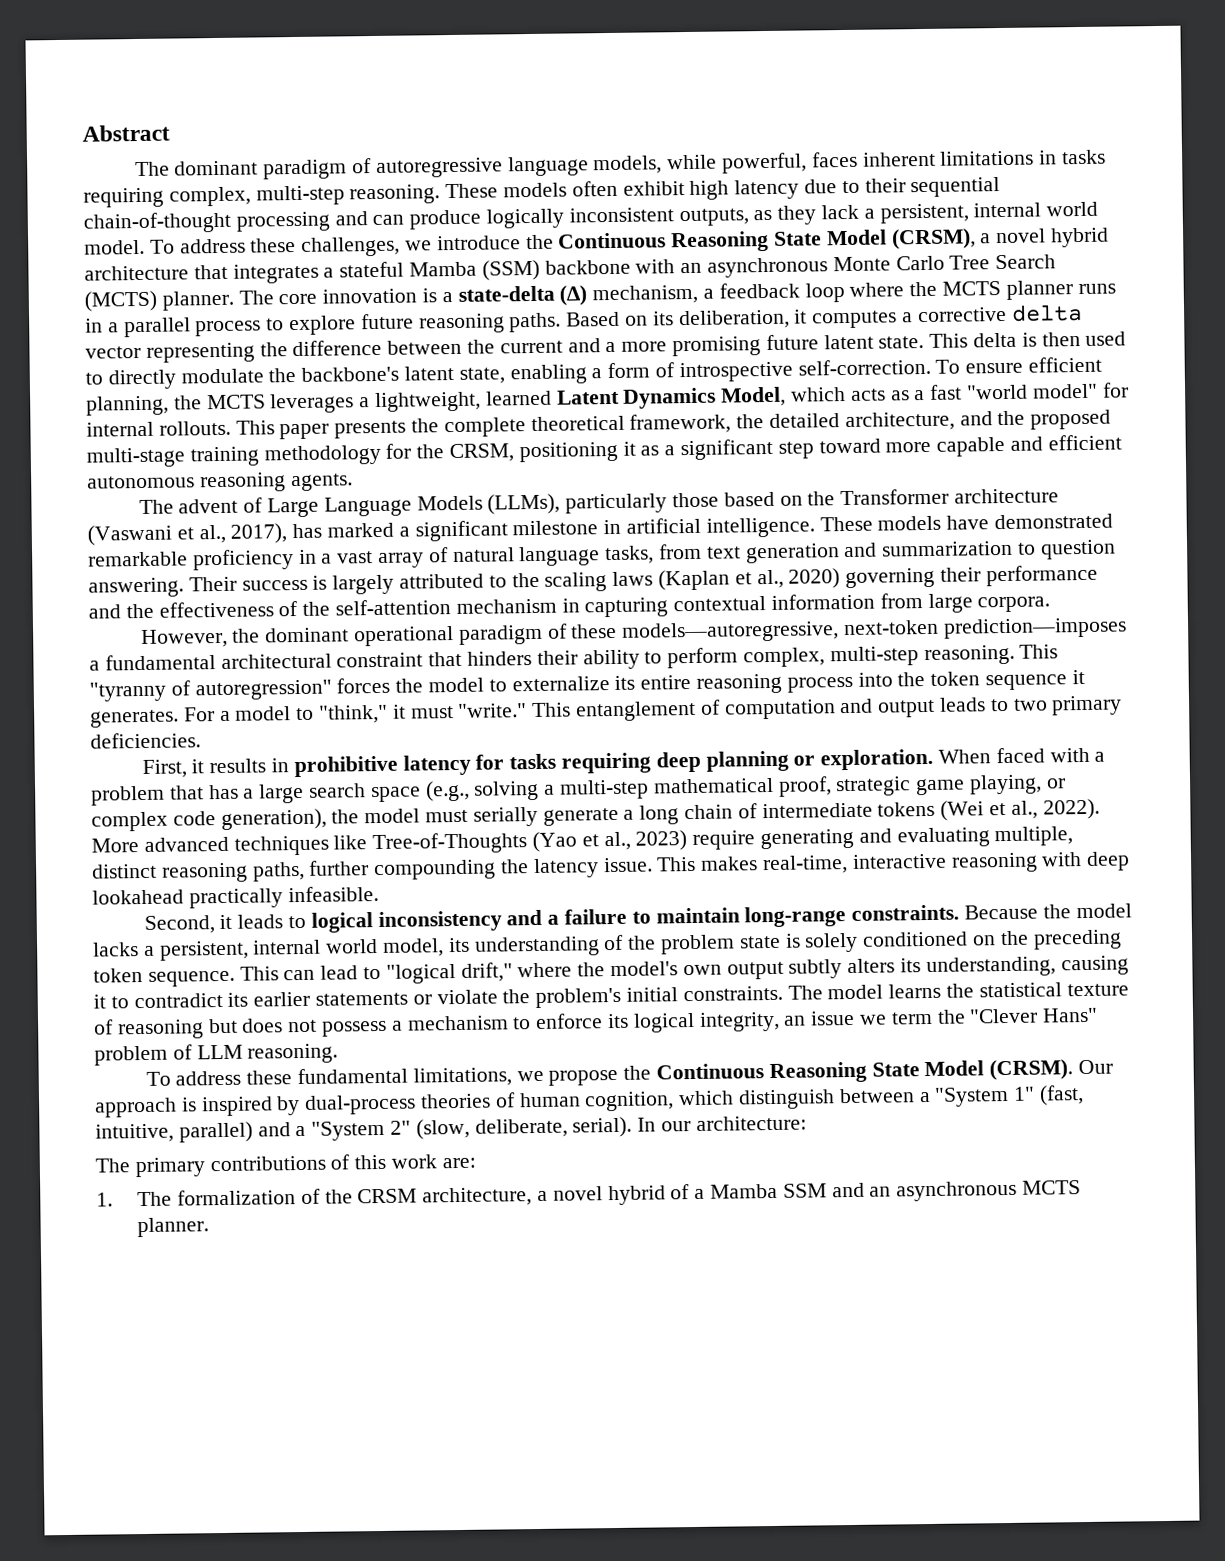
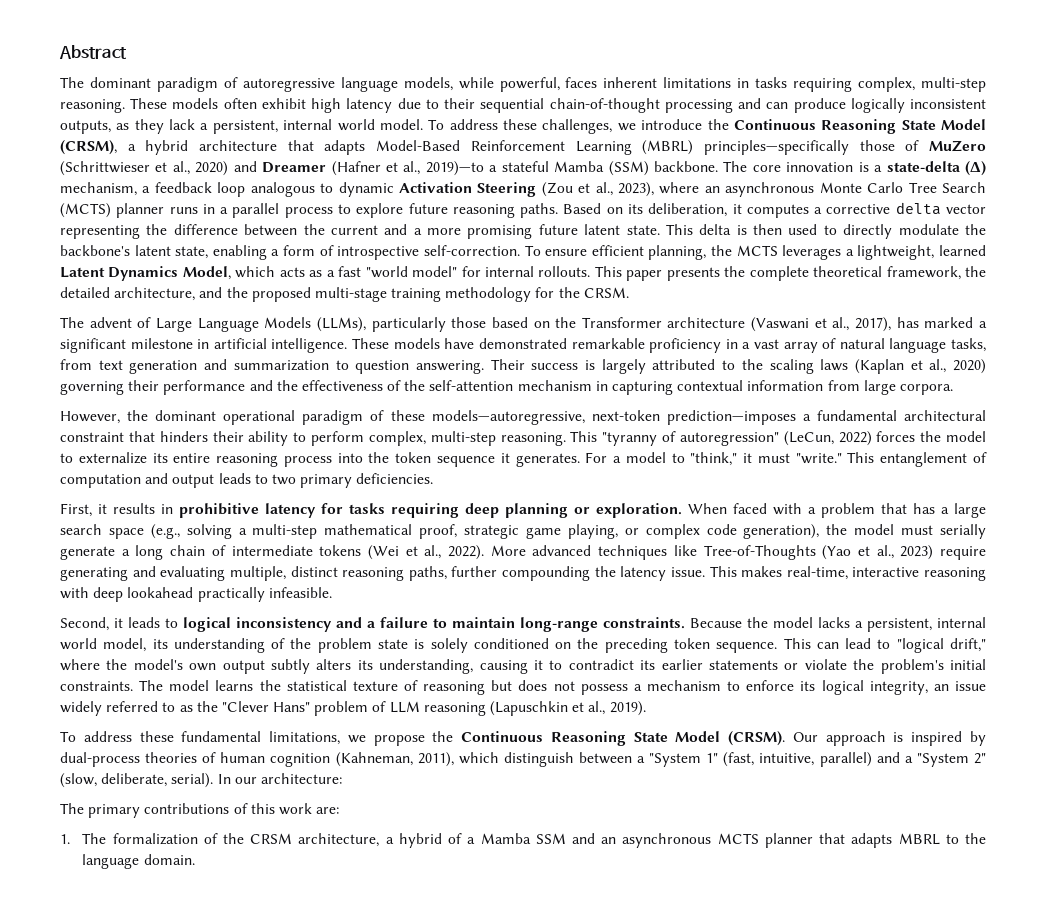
- To address these challenges, we introduce the Continuous Reasoning State Model (CRSM), a novel hybrid architecture that integrates a stateful Mamba (SSM) backbone with an asynchronous Monte Carlo Tree Search (MCTS) planner.
+ To address these challenges, we introduce the Continuous Reasoning State Model (CRSM), a hybrid architecture that adapts Model-Based Reinforcement Learning (MBRL) principles—specifically those of MuZero (Schrittwieser et al., 2020) and Dreamer (Hafner et al., 2019)—to a stateful Mamba (SSM) backbone.
- The core innovation is a state-delta (Δ) mechanism, a feedback loop where the MCTS planner runs in a parallel process to explore future reasoning paths.
+ The core innovation is a state-delta (Δ) mechanism, a feedback loop analogous to dynamic Activation Steering (Zou et al., 2023), where an asynchronous Monte Carlo Tree Search (MCTS) planner runs in a parallel process to explore future reasoning paths.
- This paper presents the complete theoretical framework, the detailed architecture, and the proposed multi-stage training methodology for the CRSM, positioning it as a significant step toward more capable and efficient autonomous reasoning agents.
+ This paper presents the complete theoretical framework, the detailed architecture, and the proposed multi-stage training methodology for the CRSM.
- This "tyranny of autoregression" forces the model to externalize its entire reasoning process into the token sequence it generates.
+ This "tyranny of autoregression" (LeCun, 2022) forces the model to externalize its entire reasoning process into the token sequence it generates.
- The model learns the statistical texture of reasoning but does not possess a mechanism to enforce its logical integrity, an issue we term the "Clever Hans" problem of LLM reasoning.
+ The model learns the statistical texture of reasoning but does not possess a mechanism to enforce its logical integrity, an issue widely referred to as the "Clever Hans" problem of LLM reasoning (Lapuschkin et al., 2019).
- Our approach is inspired by dual-process theories of human cognition, which distinguish between a "System 1" (fast, intuitive, parallel) and a "System 2" (slow, deliberate, serial).
+ Our approach is inspired by dual-process theories of human cognition (Kahneman, 2011), which distinguish between a "System 1" (fast, intuitive, parallel) and a "System 2" (slow, deliberate, serial).
- 1. The formalization of the CRSM architecture, a novel hybrid of a Mamba SSM and an asynchronous MCTS planner.
+ 1. The formalization of the CRSM architecture, a hybrid of a Mamba SSM and an asynchronous MCTS planner that adapts MBRL to the language domain.

